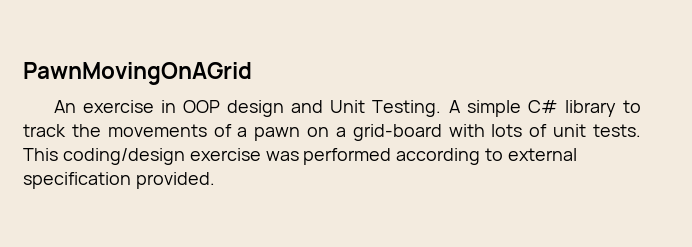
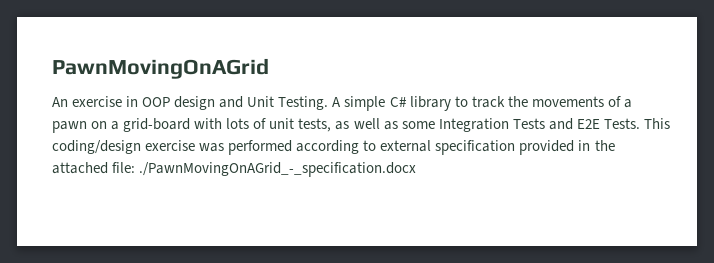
- A simple C# library to track the movements of a pawn on a grid-board with lots of unit tests.
+ A simple C# library to track the movements of a pawn on a grid-board with lots of unit tests, as well as some Integration Tests and E2E Tests.
- This coding/design exercise was performed according to external specification provided.
+ This coding/design exercise was performed according to external specification provided in the attached file: ./PawnMovingOnAGrid_-_specification.docx

